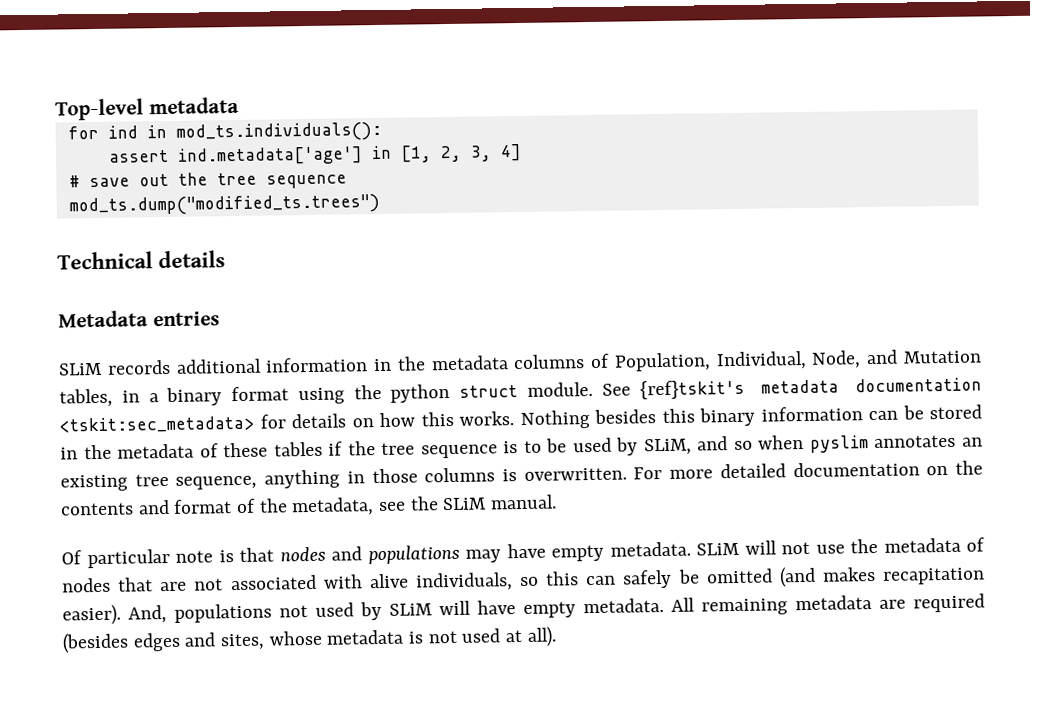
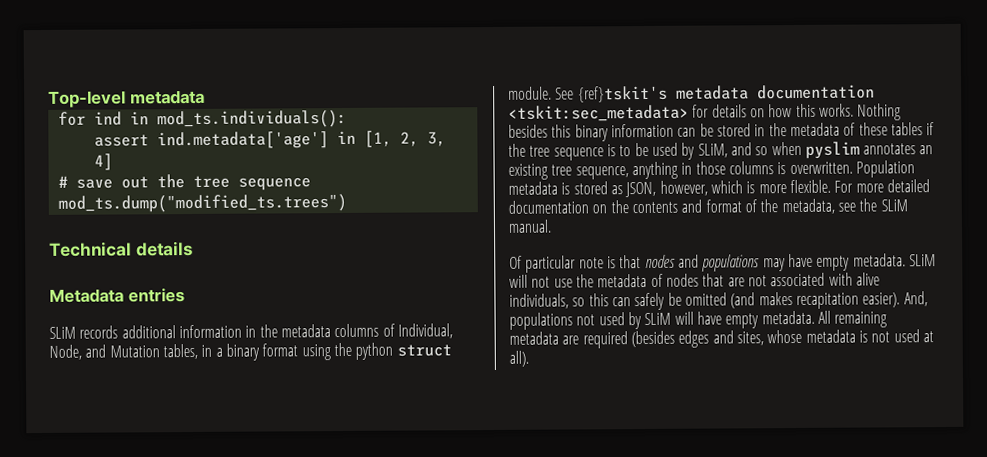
- SLiM records additional information in the metadata columns of Population, Individual, Node, and Mutation tables, in a binary format using the python struct module.
+ SLiM records additional information in the metadata columns of Individual, Node, and Mutation tables, in a binary format using the python struct module.
+ Population metadata is stored as JSON, however, which is more flexible.

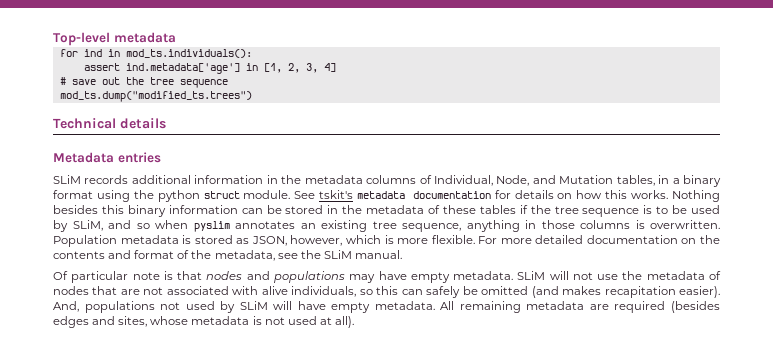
- See {ref}tskit's metadata documentation <tskit:sec_metadata> for details on how this works.
+ See tskit's metadata documentation for details on how this works.

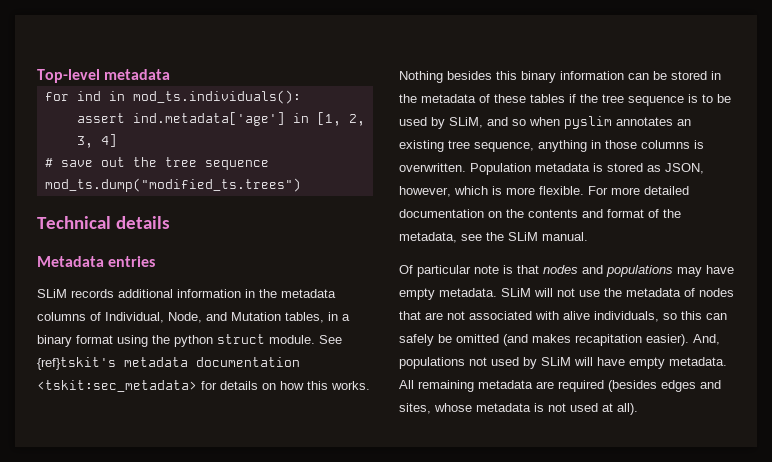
- See tskit's metadata documentation for details on how this works.
+ See {ref}tskit's metadata documentation <tskit:sec_metadata> for details on how this works.

